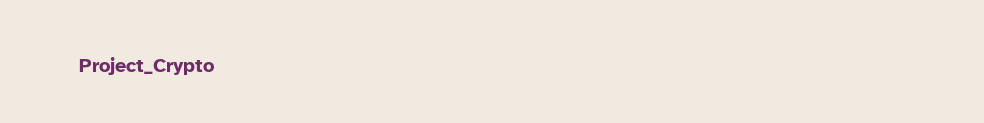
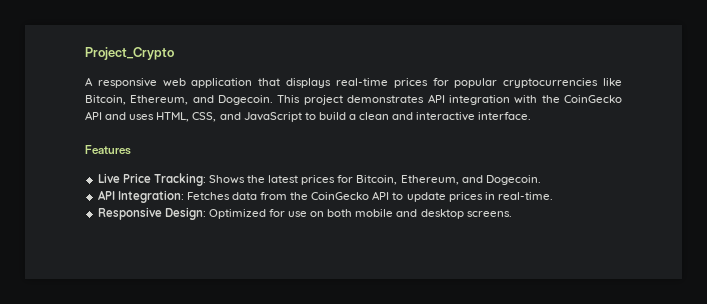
+ A responsive web application that displays real-time prices for popular cryptocurrencies like Bitcoin, Ethereum, and Dogecoin. This project demonstrates API integration with the CoinGecko API and uses HTML, CSS, and JavaScript to build a clean and interactive interface.
+ Features
+ Live Price Tracking: Shows the latest prices for Bitcoin, Ethereum, and Dogecoin.
+ API Integration: Fetches data from the CoinGecko API to update prices in real-time.
+ Responsive Design: Optimized for use on both mobile and desktop screens.

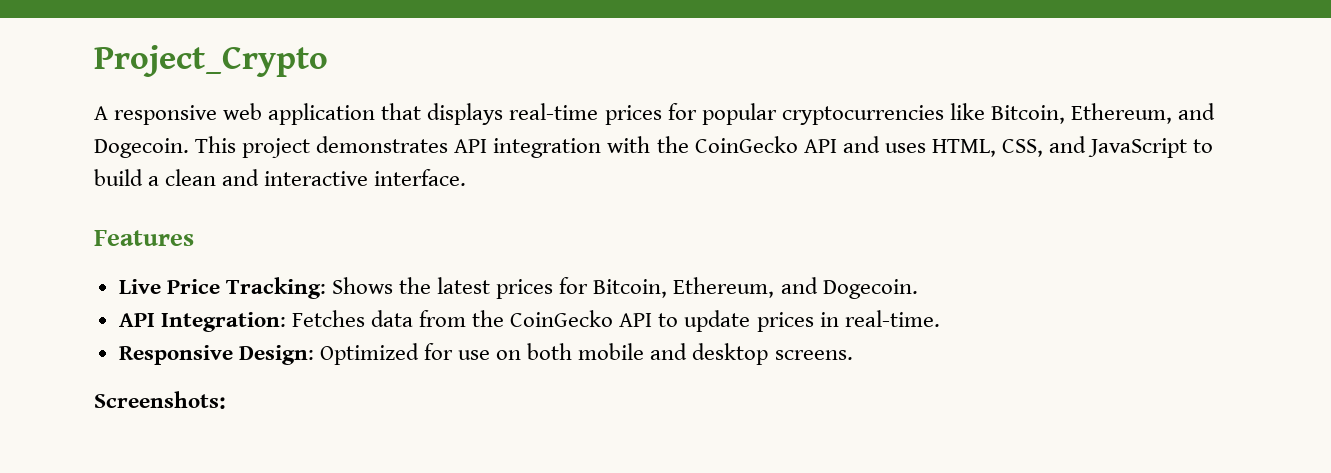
+ Screenshots:

